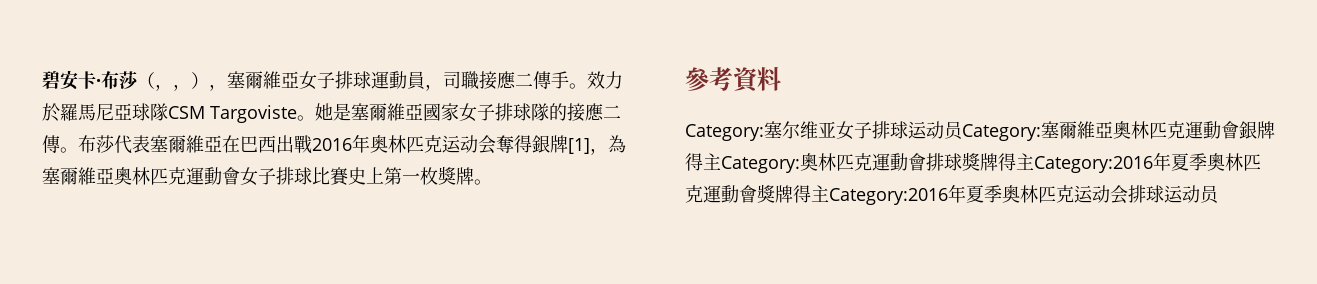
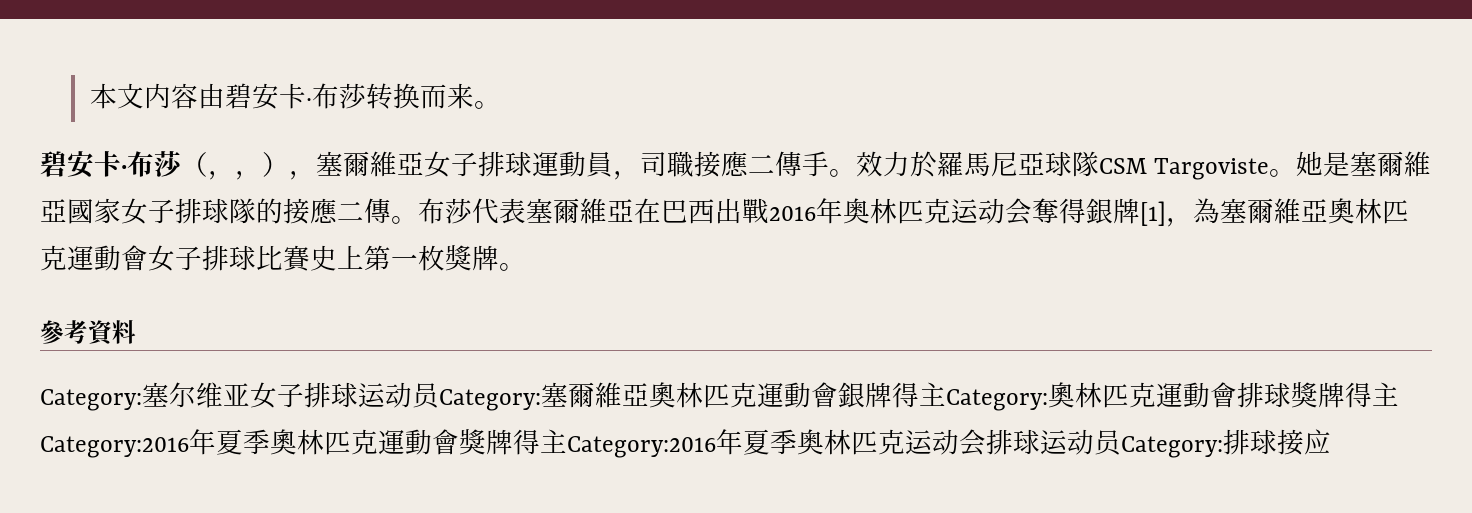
+ 本文内容由碧安卡·布莎转换而来。
- Category:塞尔维亚女子排球运动员Category:塞爾維亞奧林匹克運動會銀牌得主Category:奧林匹克運動會排球獎牌得主Category:2016年夏季奧林匹克運動會獎牌得主Category:2016年夏季奥林匹克运动会排球运动员
+ Category:塞尔维亚女子排球运动员Category:塞爾維亞奧林匹克運動會銀牌得主Category:奧林匹克運動會排球獎牌得主Category:2016年夏季奧林匹克運動會獎牌得主Category:2016年夏季奥林匹克运动会排球运动员Category:排球接应

